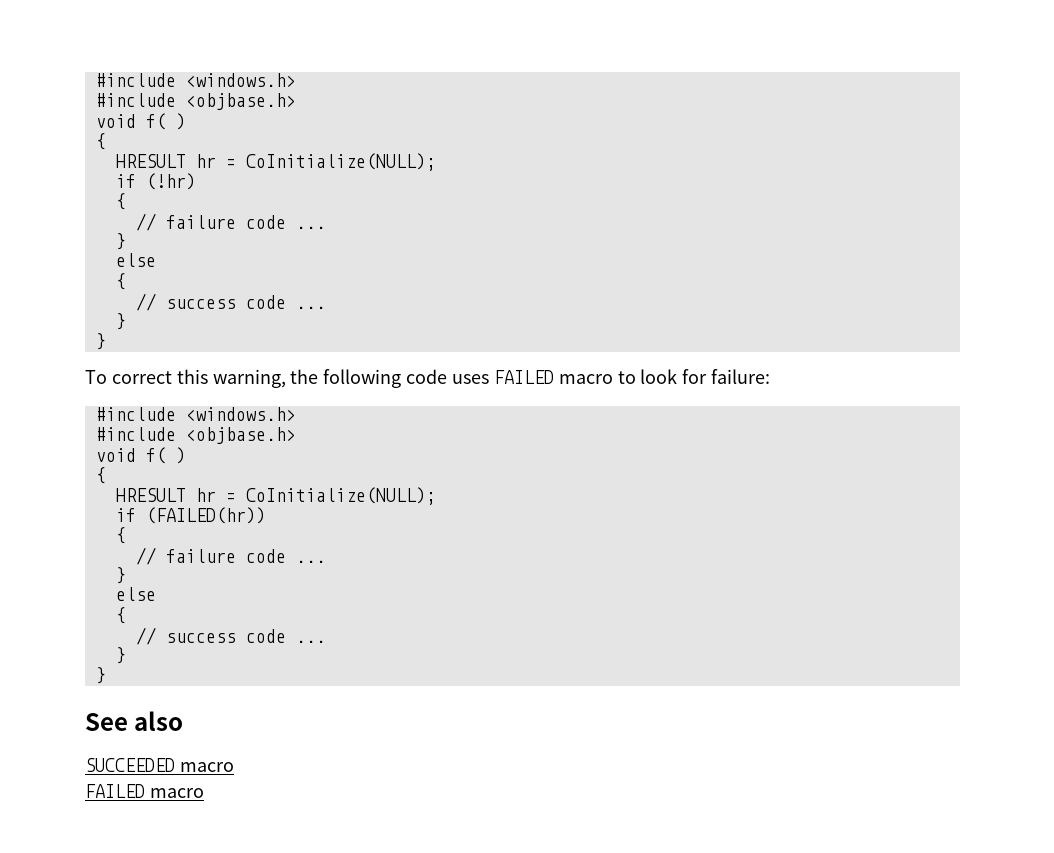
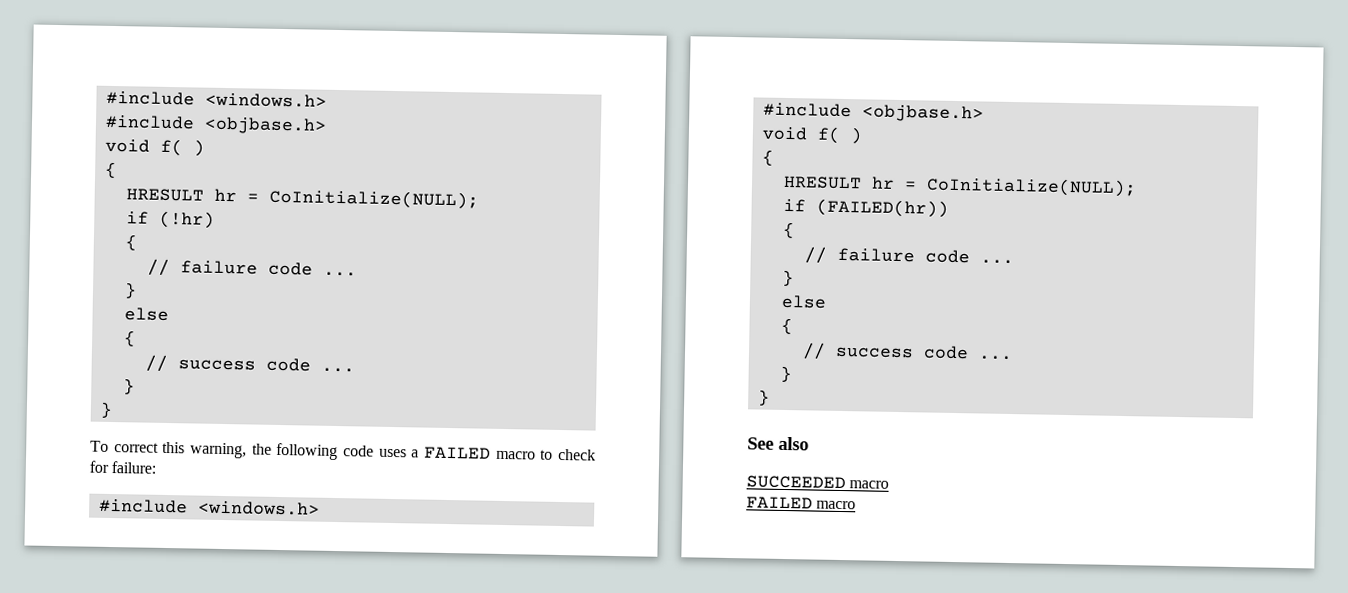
- To correct this warning, the following code uses FAILED macro to look for failure:
+ To correct this warning, the following code uses a FAILED macro to check for failure:

